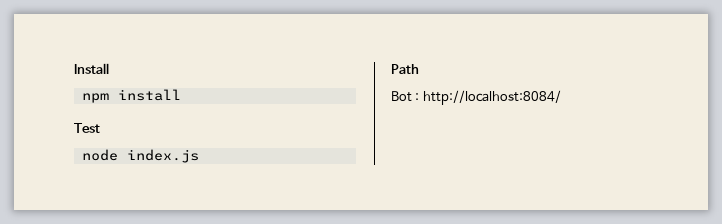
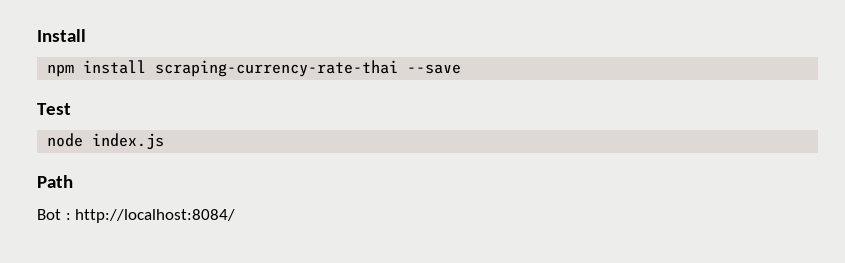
- npm install
+ npm install scraping-currency-rate-thai --save

